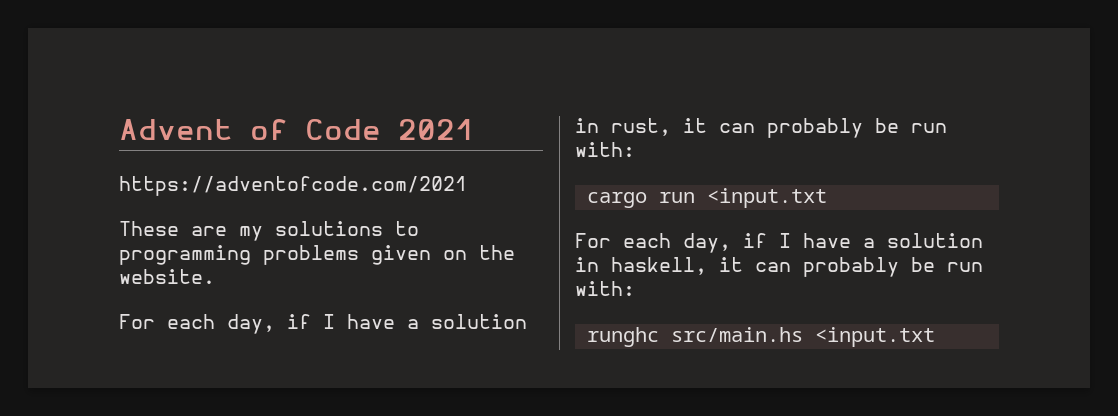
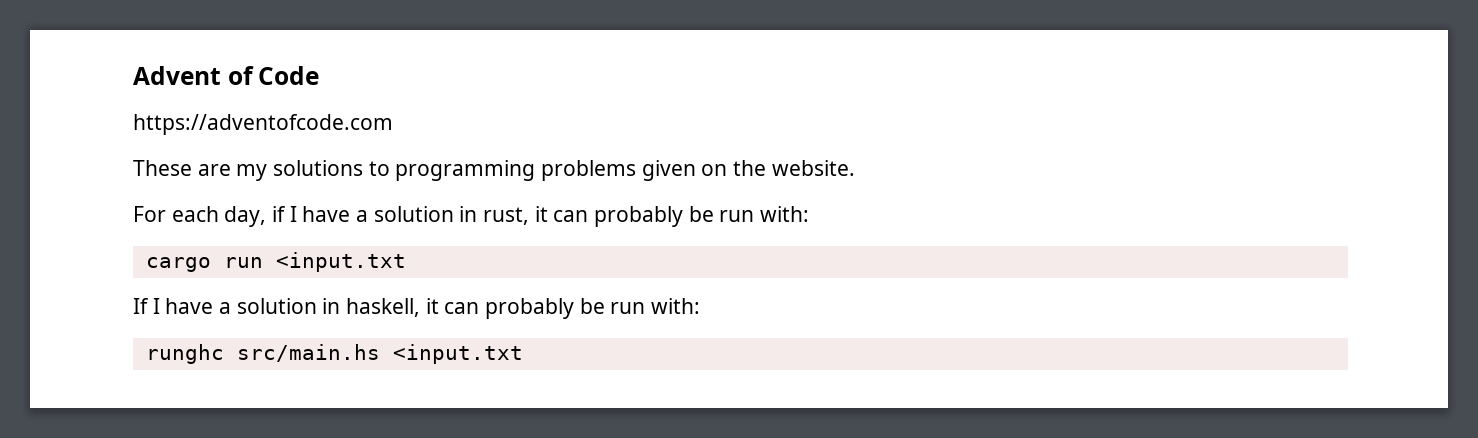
- Advent of Code 2021
- https://adventofcode.com/2021
+ Advent of Code
+ https://adventofcode.com
- For each day, if I have a solution in haskell, it can probably be run with:
+ If I have a solution in haskell, it can probably be run with:

